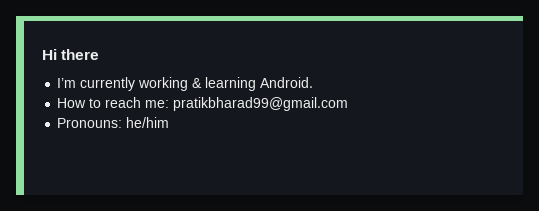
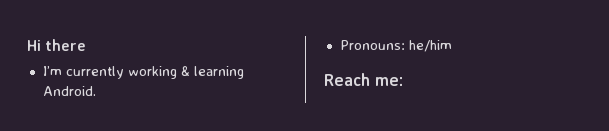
- How to reach me: pratikbharad99@gmail.com
+ Reach me:

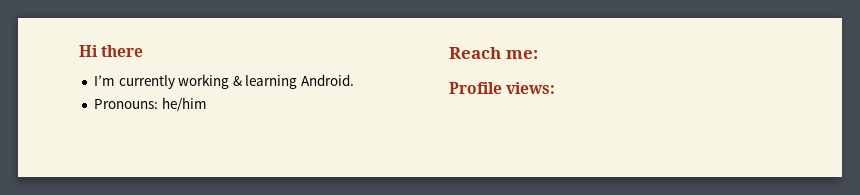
+ Profile views:

